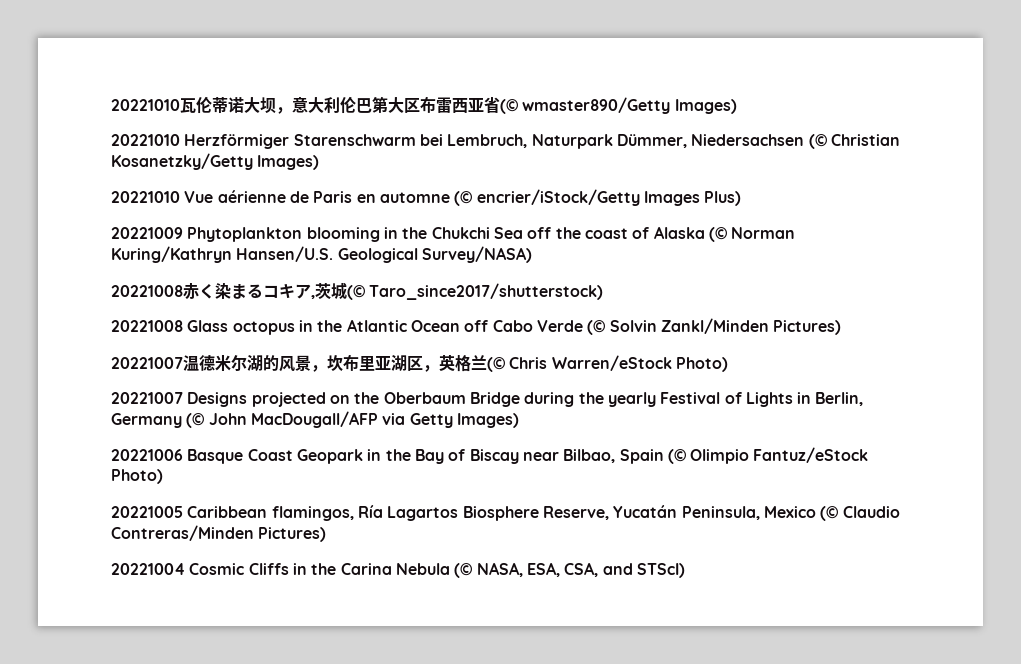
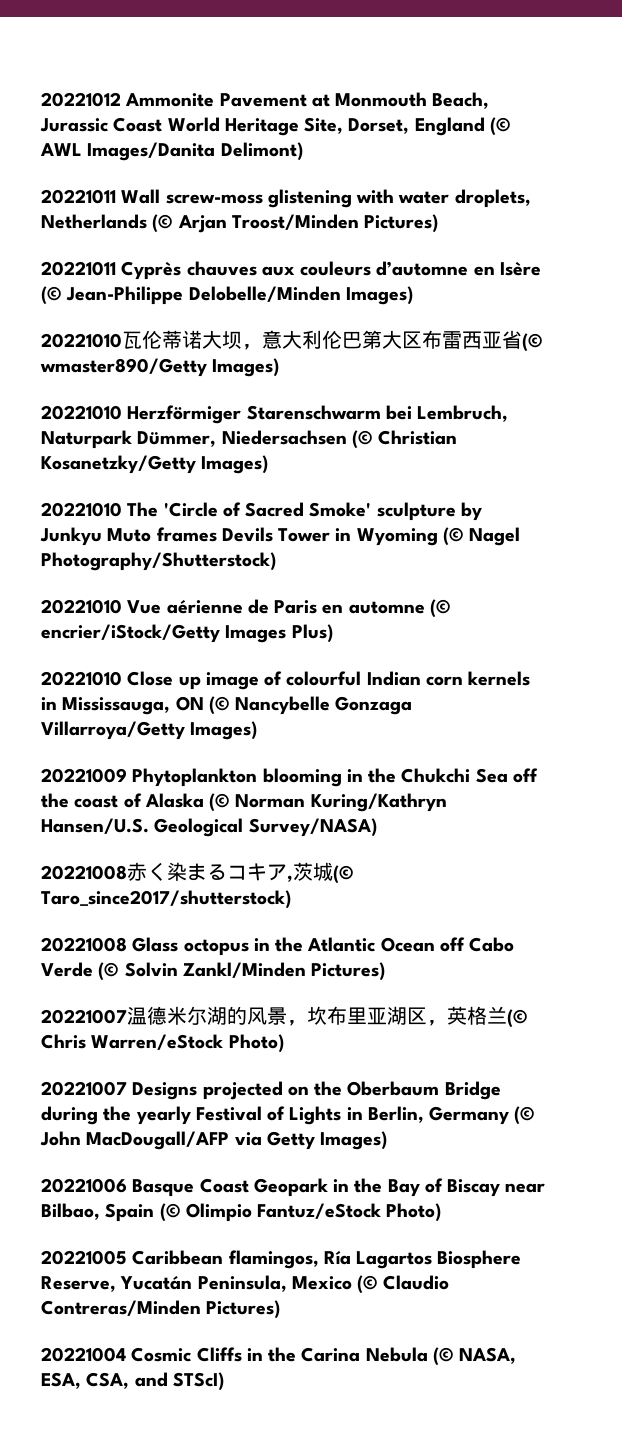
+ 20221012 Ammonite Pavement at Monmouth Beach, Jurassic Coast World Heritage Site, Dorset, England (© AWL Images/Danita Delimont)
+ 20221011 Wall screw-moss glistening with water droplets, Netherlands (© Arjan Troost/Minden Pictures)
+ 20221011 Cyprès chauves aux couleurs d’automne en Isère (© Jean-Philippe Delobelle/Minden Images)
+ 20221010 The 'Circle of Sacred Smoke' sculpture by Junkyu Muto frames Devils Tower in Wyoming (© Nagel Photography/Shutterstock)
+ 20221010 Close up image of colourful Indian corn kernels in Mississauga, ON (© Nancybelle Gonzaga Villarroya/Getty Images)

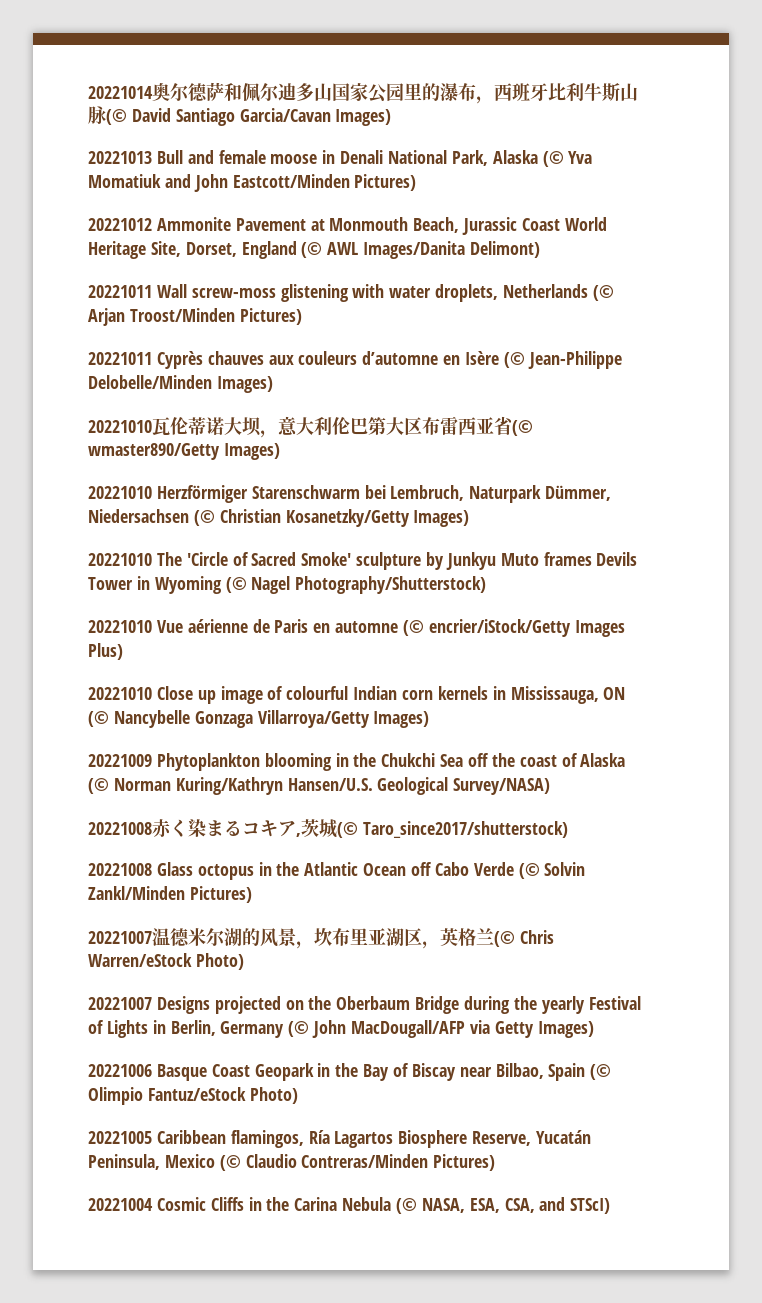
+ 20221014奥尔德萨和佩尔迪多山国家公园里的瀑布，西班牙比利牛斯山脉(© David Santiago Garcia/Cavan Images)
+ 20221013 Bull and female moose in Denali National Park, Alaska (© Yva Momatiuk and John Eastcott/Minden Pictures)

